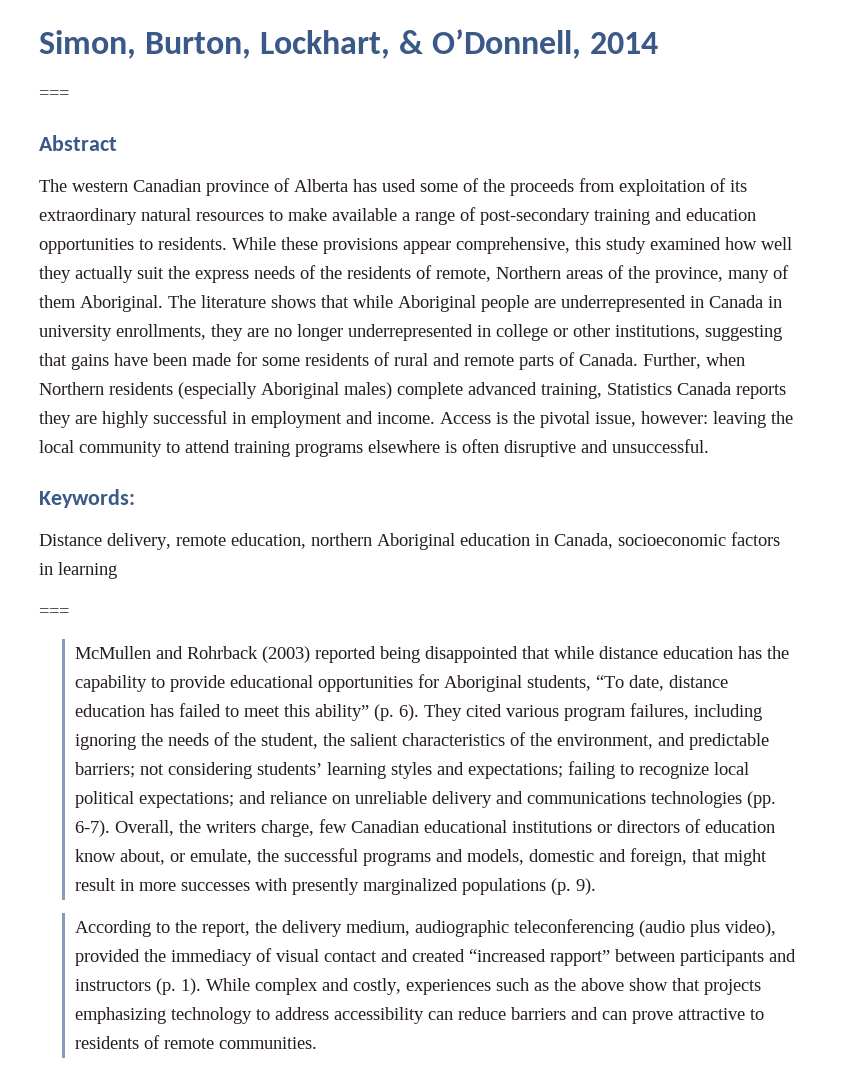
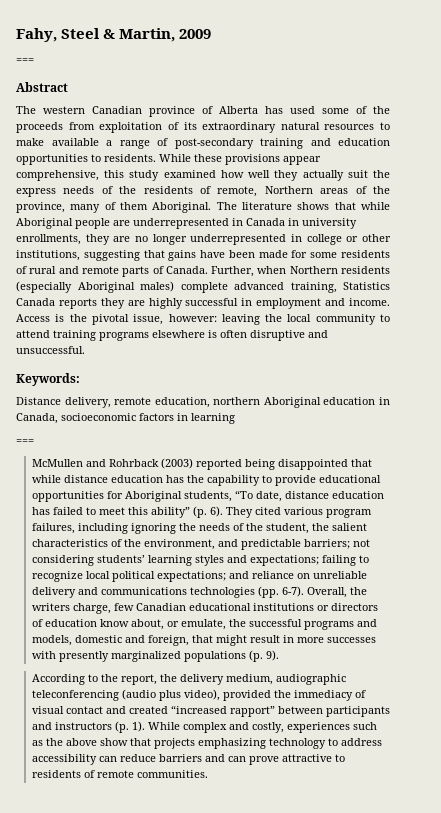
- Simon, Burton, Lockhart, & O’Donnell, 2014
+ Fahy, Steel & Martin, 2009

